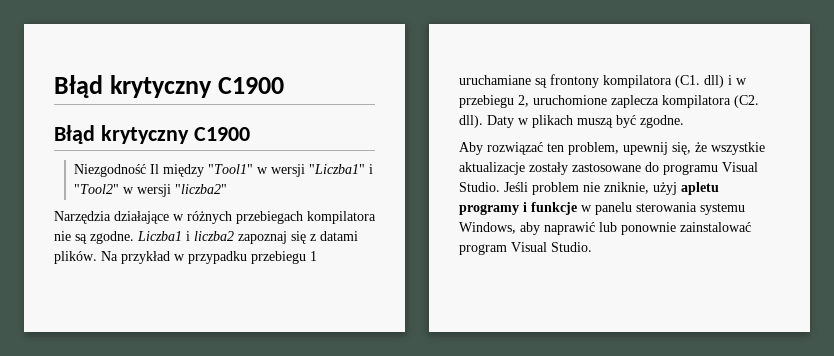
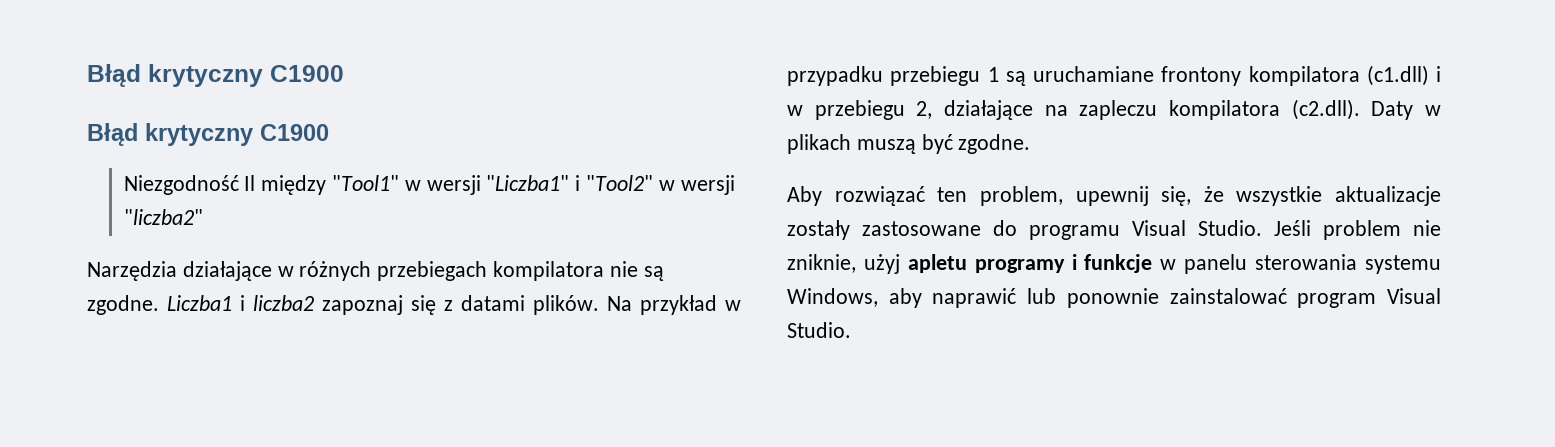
- Na przykład w przypadku przebiegu 1 uruchamiane są frontony kompilatora (C1. dll) i w przebiegu 2, uruchomione zaplecza kompilatora (C2. dll). Daty w plikach muszą być zgodne.
+ Na przykład w przypadku przebiegu 1 są uruchamiane frontony kompilatora (c1.dll) i w przebiegu 2, działające na zapleczu kompilatora (c2.dll). Daty w plikach muszą być zgodne.

